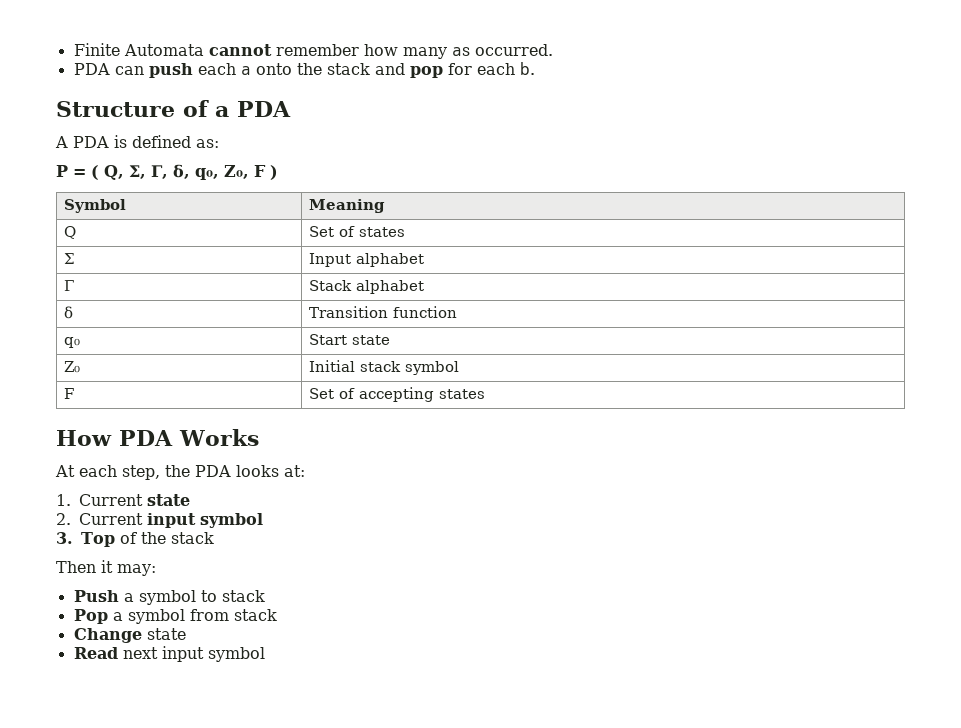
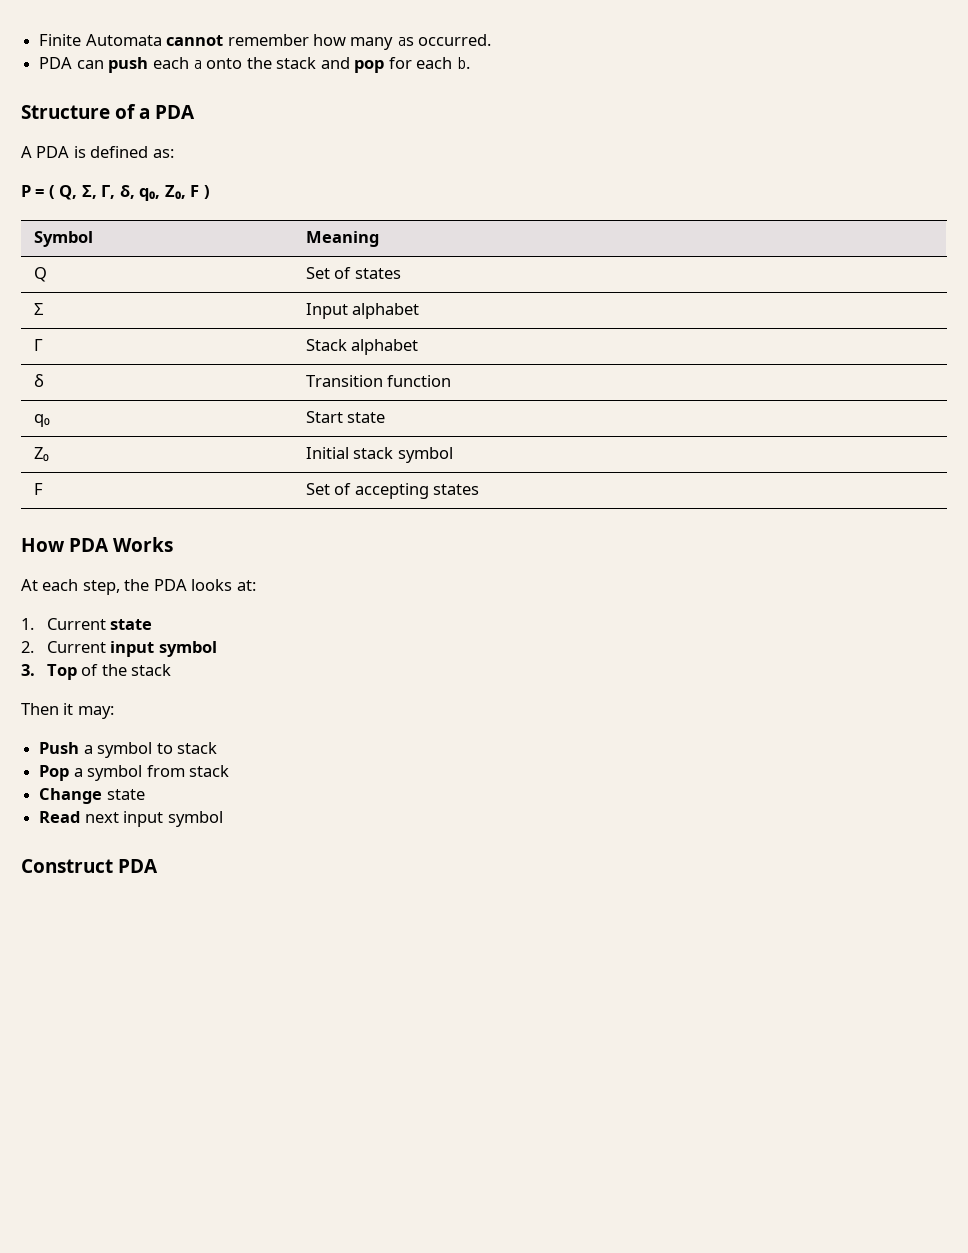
+ Construct PDA

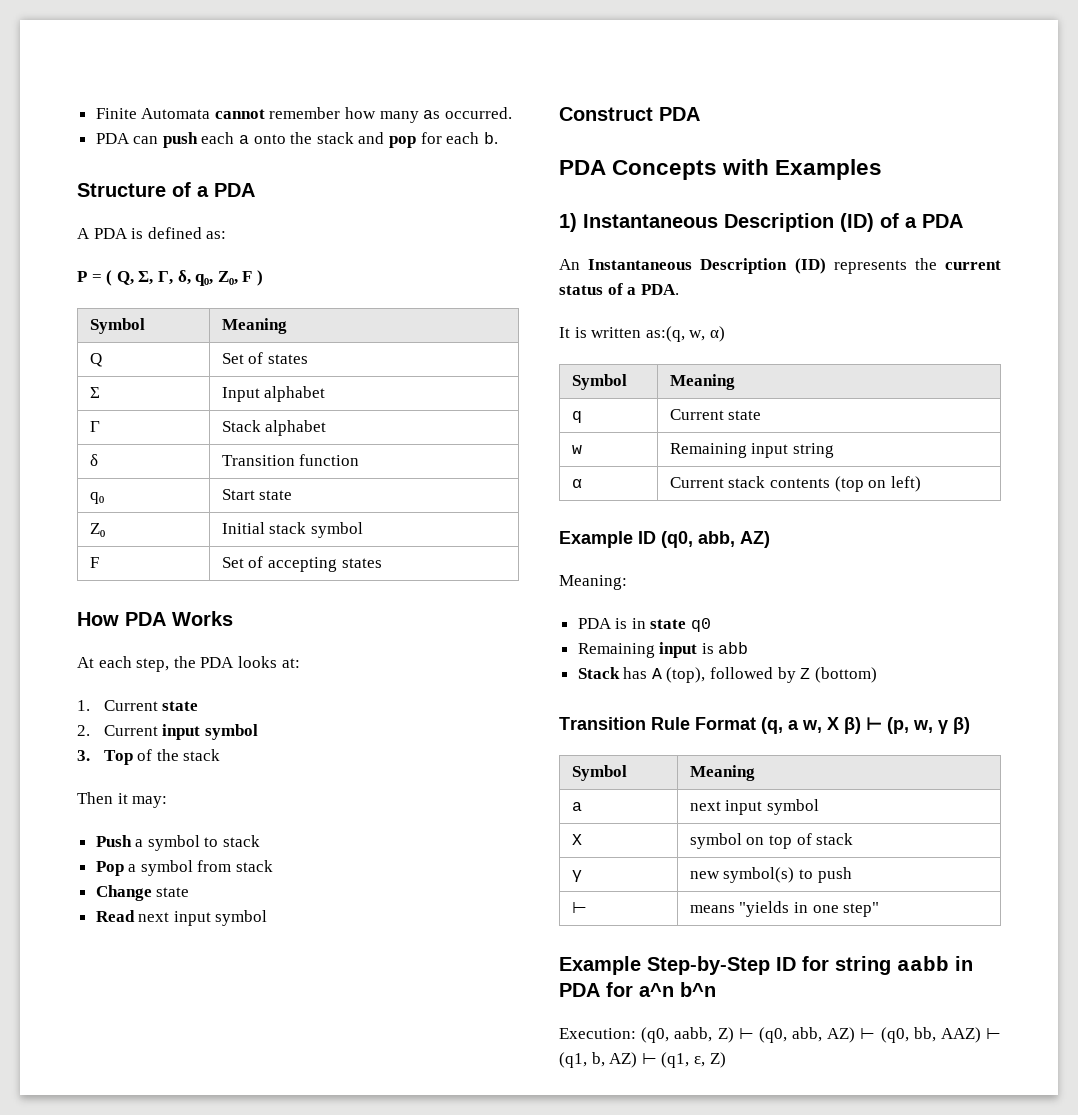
+ PDA Concepts with Examples
+ 1) Instantaneous Description (ID) of a PDA
+ An Instantaneous Description (ID) represents the current status of a PDA.
+ It is written as:(q, w, α)
+ Symbol | Meaning
+ q | Current state
+ w | Remaining input string
+ α | Current stack contents (top on left)
+ Example ID (q0, abb, AZ)
+ Meaning:
+ PDA is in state q0
+ Remaining input is abb
+ Stack has A (top), followed by Z (bottom)
+ Transition Rule Format (q, a w, X β) ⊢ (p, w, γ β)
+ Symbol | Meaning
+ a | next input symbol
+ X | symbol on top of stack
+ γ | new symbol(s) to push
+ ⊢ | means "yields in one step"
+ Example Step-by-Step ID for string aabb in PDA for a^n b^n
+ Execution: (q0, aabb, Z) ⊢ (q0, abb, AZ) ⊢ (q0, bb, AAZ) ⊢ (q1, b, AZ) ⊢ (q1, ε, Z)

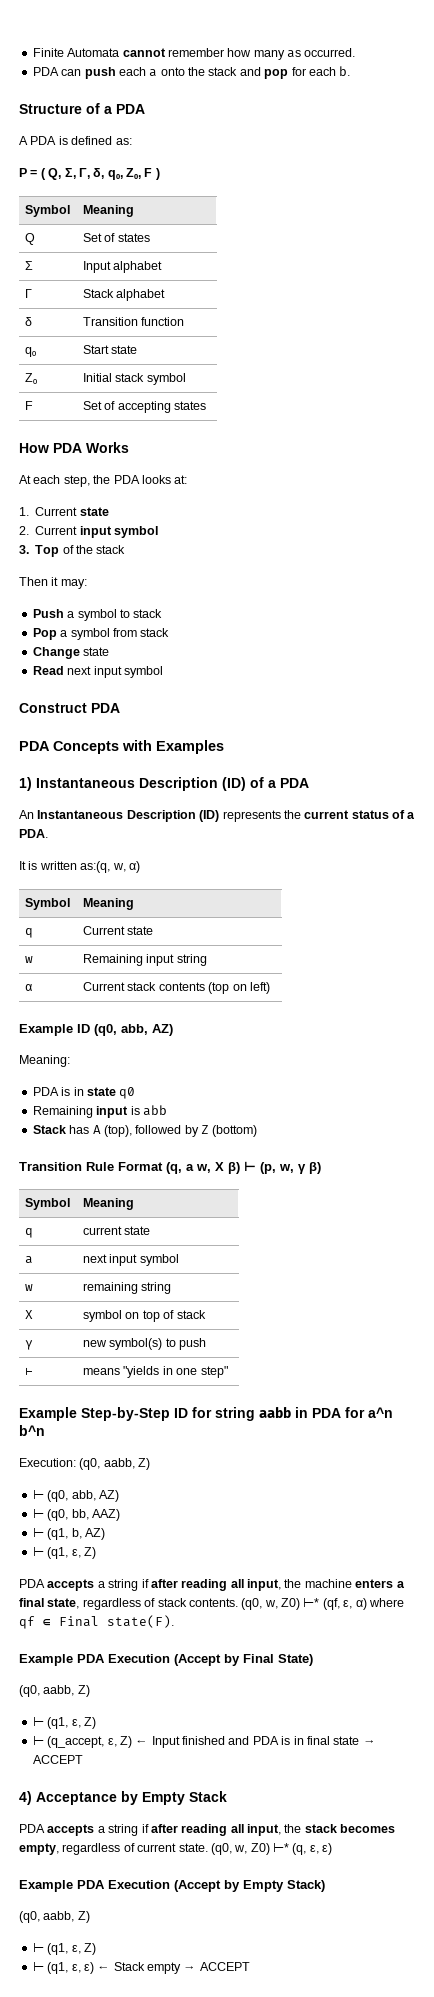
+ q | current state
+ w | remaining string
- Execution: (q0, aabb, Z) ⊢ (q0, abb, AZ) ⊢ (q0, bb, AAZ) ⊢ (q1, b, AZ) ⊢ (q1, ε, Z)
+ Execution: (q0, aabb, Z)
+ ⊢ (q0, abb, AZ)
+ ⊢ (q0, bb, AAZ)
+ ⊢ (q1, b, AZ)
+ ⊢ (q1, ε, Z)
+ PDA accepts a string if after reading all input, the machine enters a final state, regardless of stack contents. (q0, w, Z0) ⊢* (qf, ε, α) where qf ∈ Final state(F).
+ Example PDA Execution (Accept by Final State)
+ (q0, aabb, Z)
+ ⊢ (q1, ε, Z)
+ ⊢ (q_accept, ε, Z) ← Input finished and PDA is in final state → ACCEPT
+ 4) Acceptance by Empty Stack
+ PDA accepts a string if after reading all input, the stack becomes empty, regardless of current state. (q0, w, Z0) ⊢* (q, ε, ε)
+ Example PDA Execution (Accept by Empty Stack)
+ (q0, aabb, Z)
+ ⊢ (q1, ε, Z)
+ ⊢ (q1, ε, ε) ← Stack empty → ACCEPT

